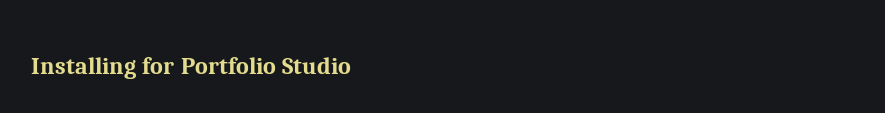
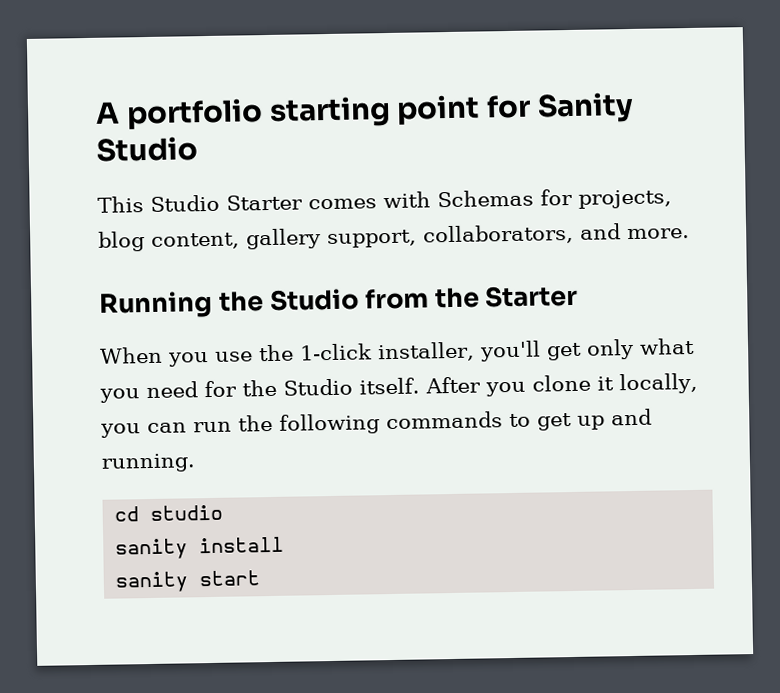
- Installing for Portfolio Studio
+ A portfolio starting point for Sanity Studio
+ This Studio Starter comes with Schemas for projects, blog content, gallery support, collaborators, and more.
+ Running the Studio from the Starter
+ When you use the 1-click installer, you'll get only what you need for the Studio itself. After you clone it locally, you can run the following commands to get up and running.
+ cd studio
+ sanity install
+ sanity start

